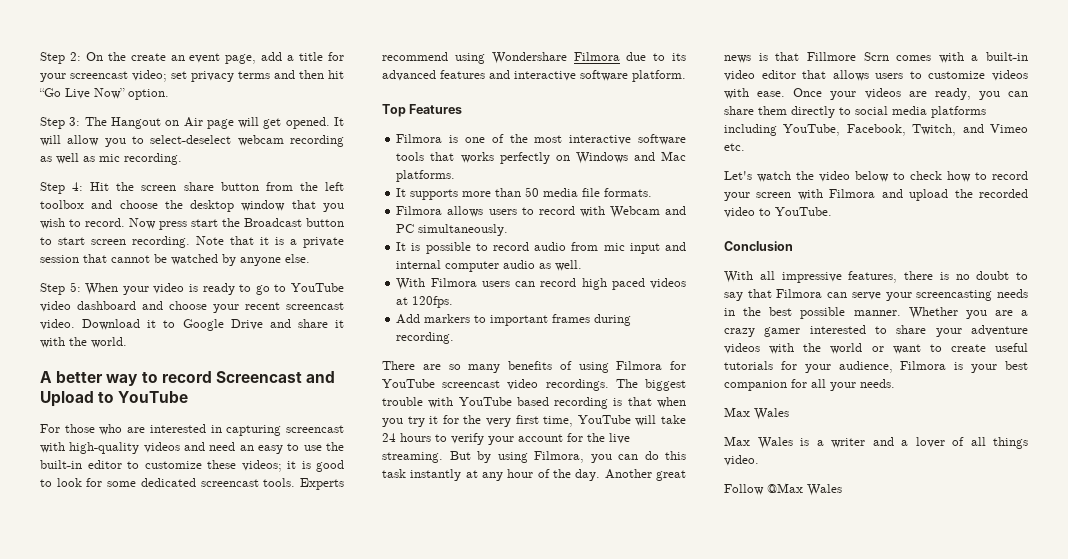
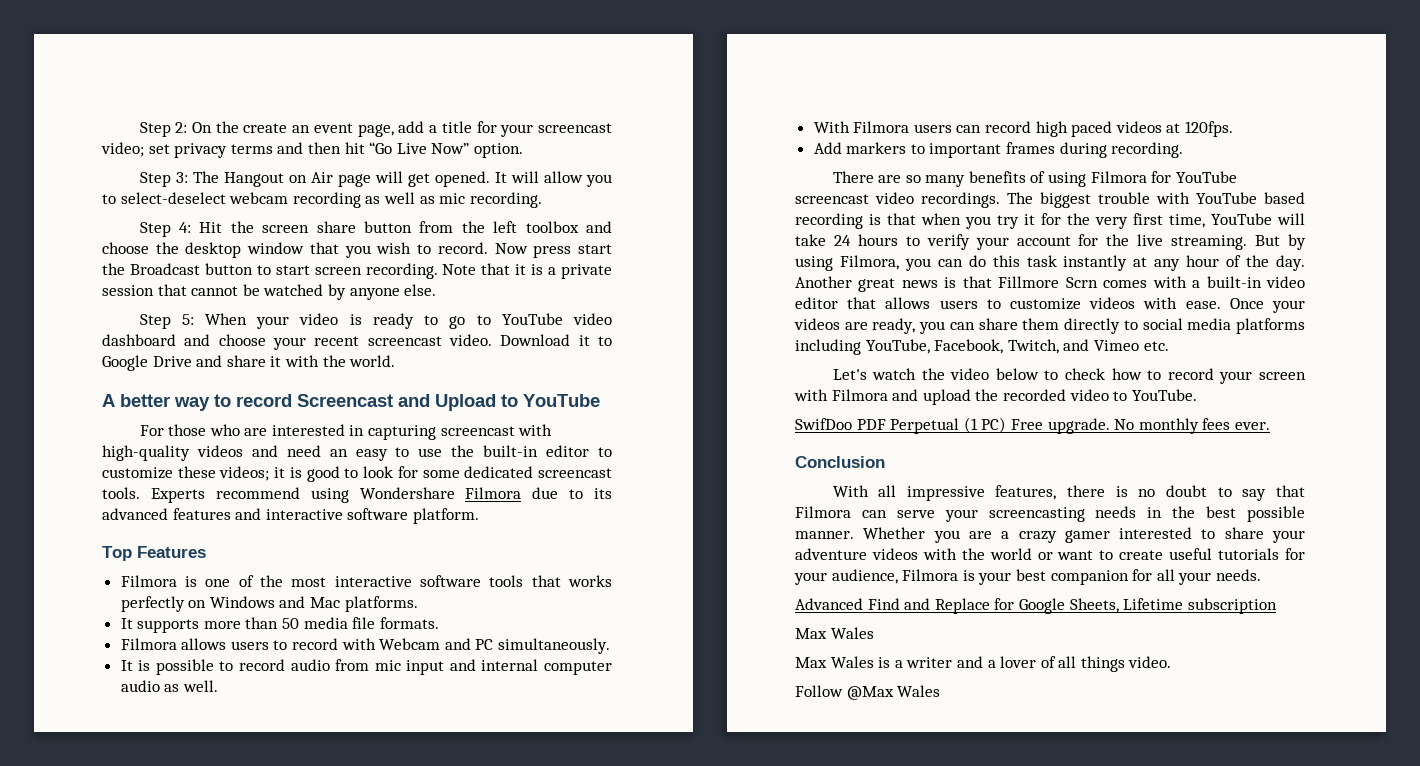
+ SwifDoo PDF Perpetual (1 PC) Free upgrade. No monthly fees ever.
+ Advanced Find and Replace for Google Sheets, Lifetime subscription

